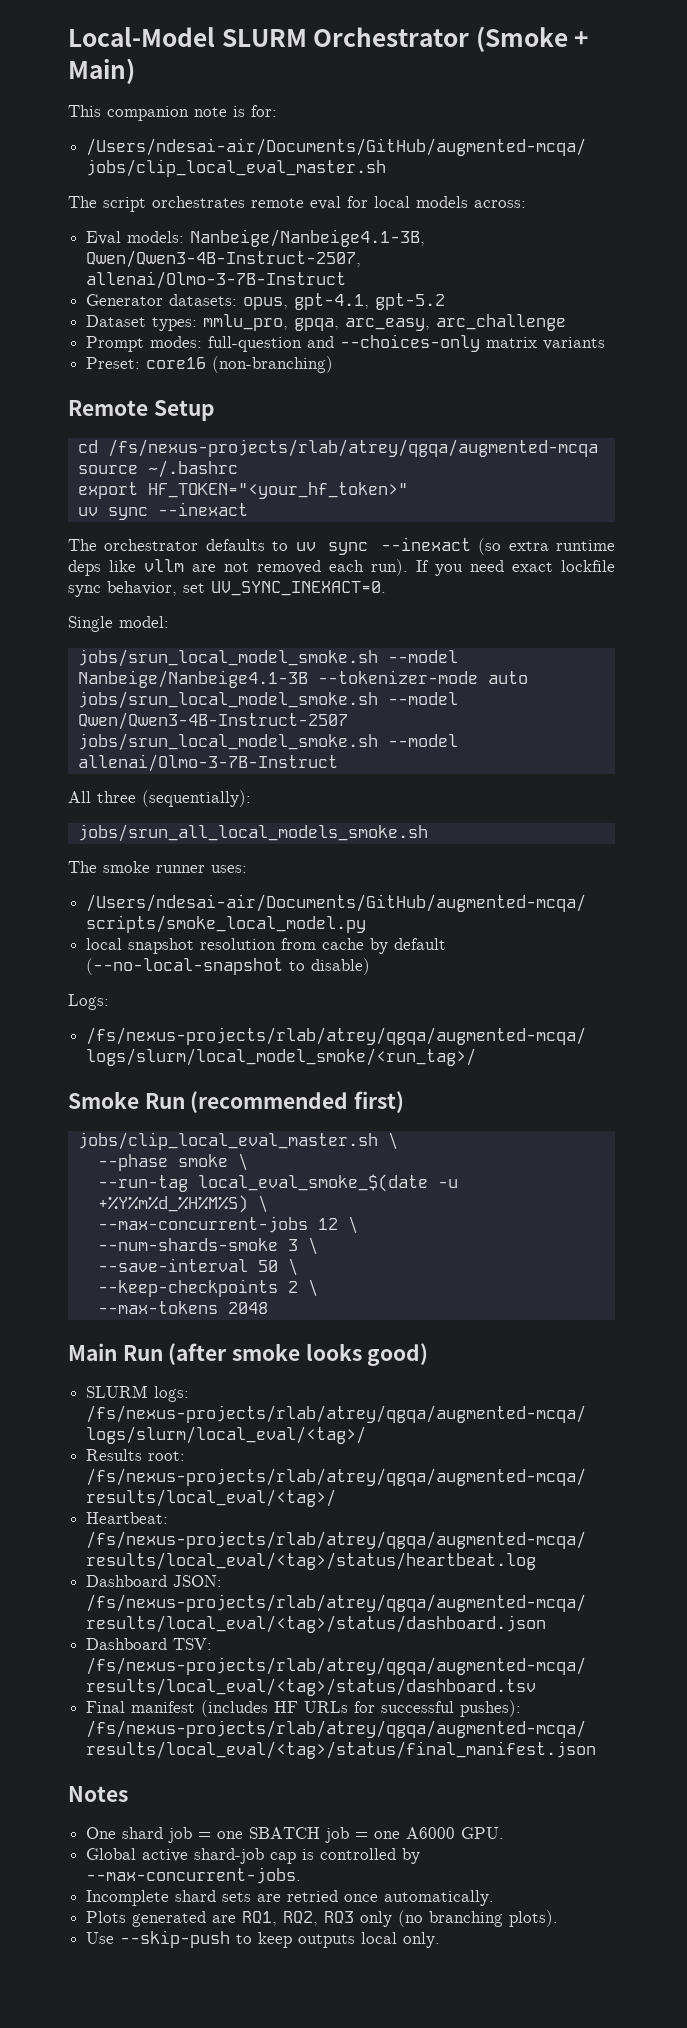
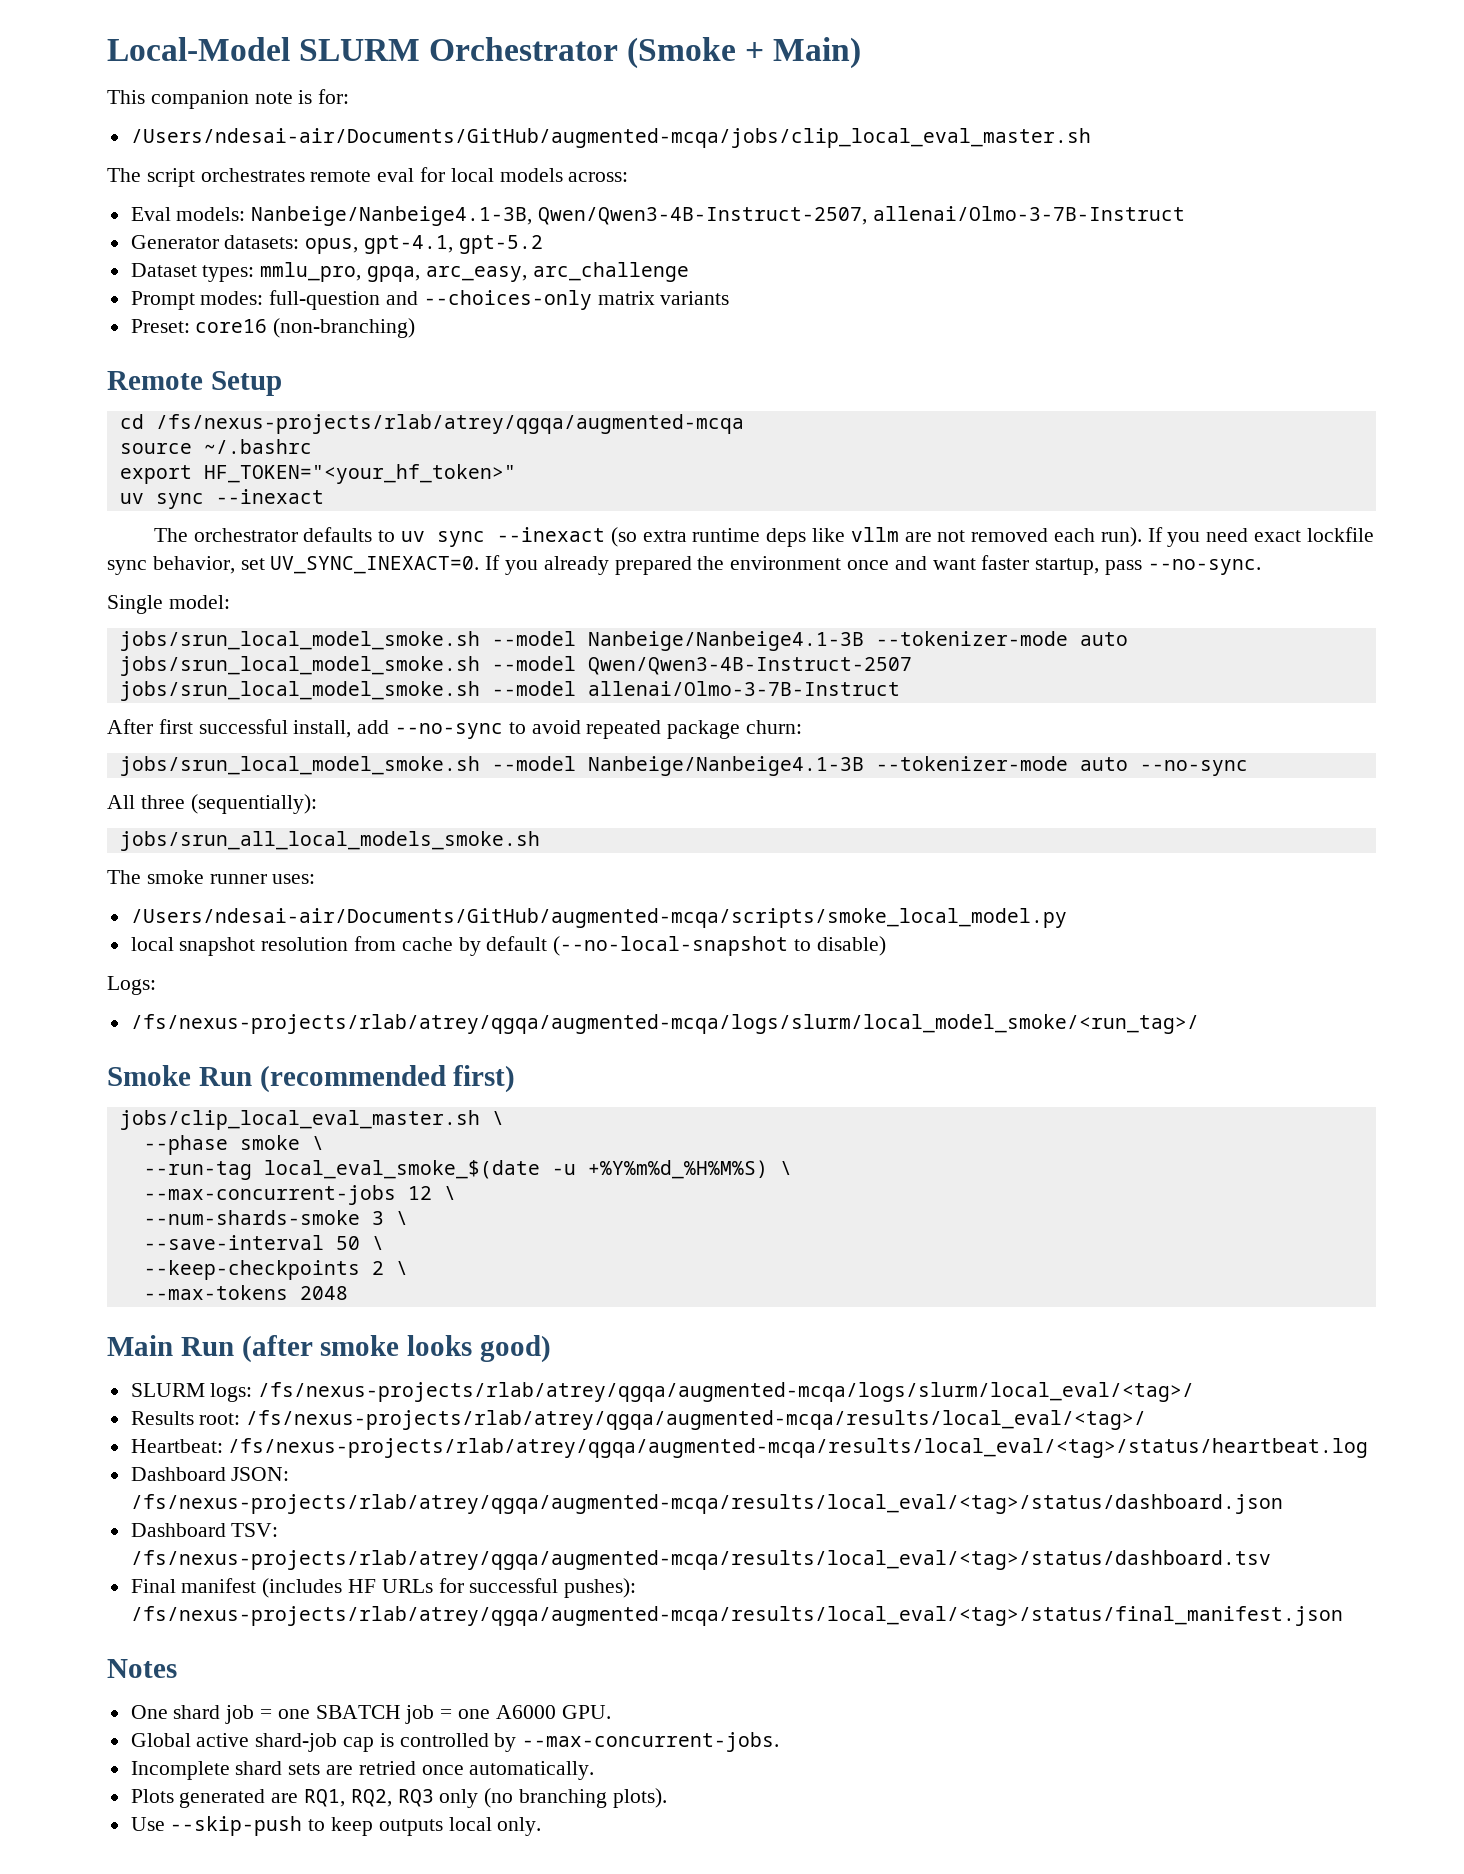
+ If you already prepared the environment once and want faster startup, pass --no-sync.
+ After first successful install, add --no-sync to avoid repeated package churn:
+ jobs/srun_local_model_smoke.sh --model Nanbeige/Nanbeige4.1-3B --tokenizer-mode auto --no-sync

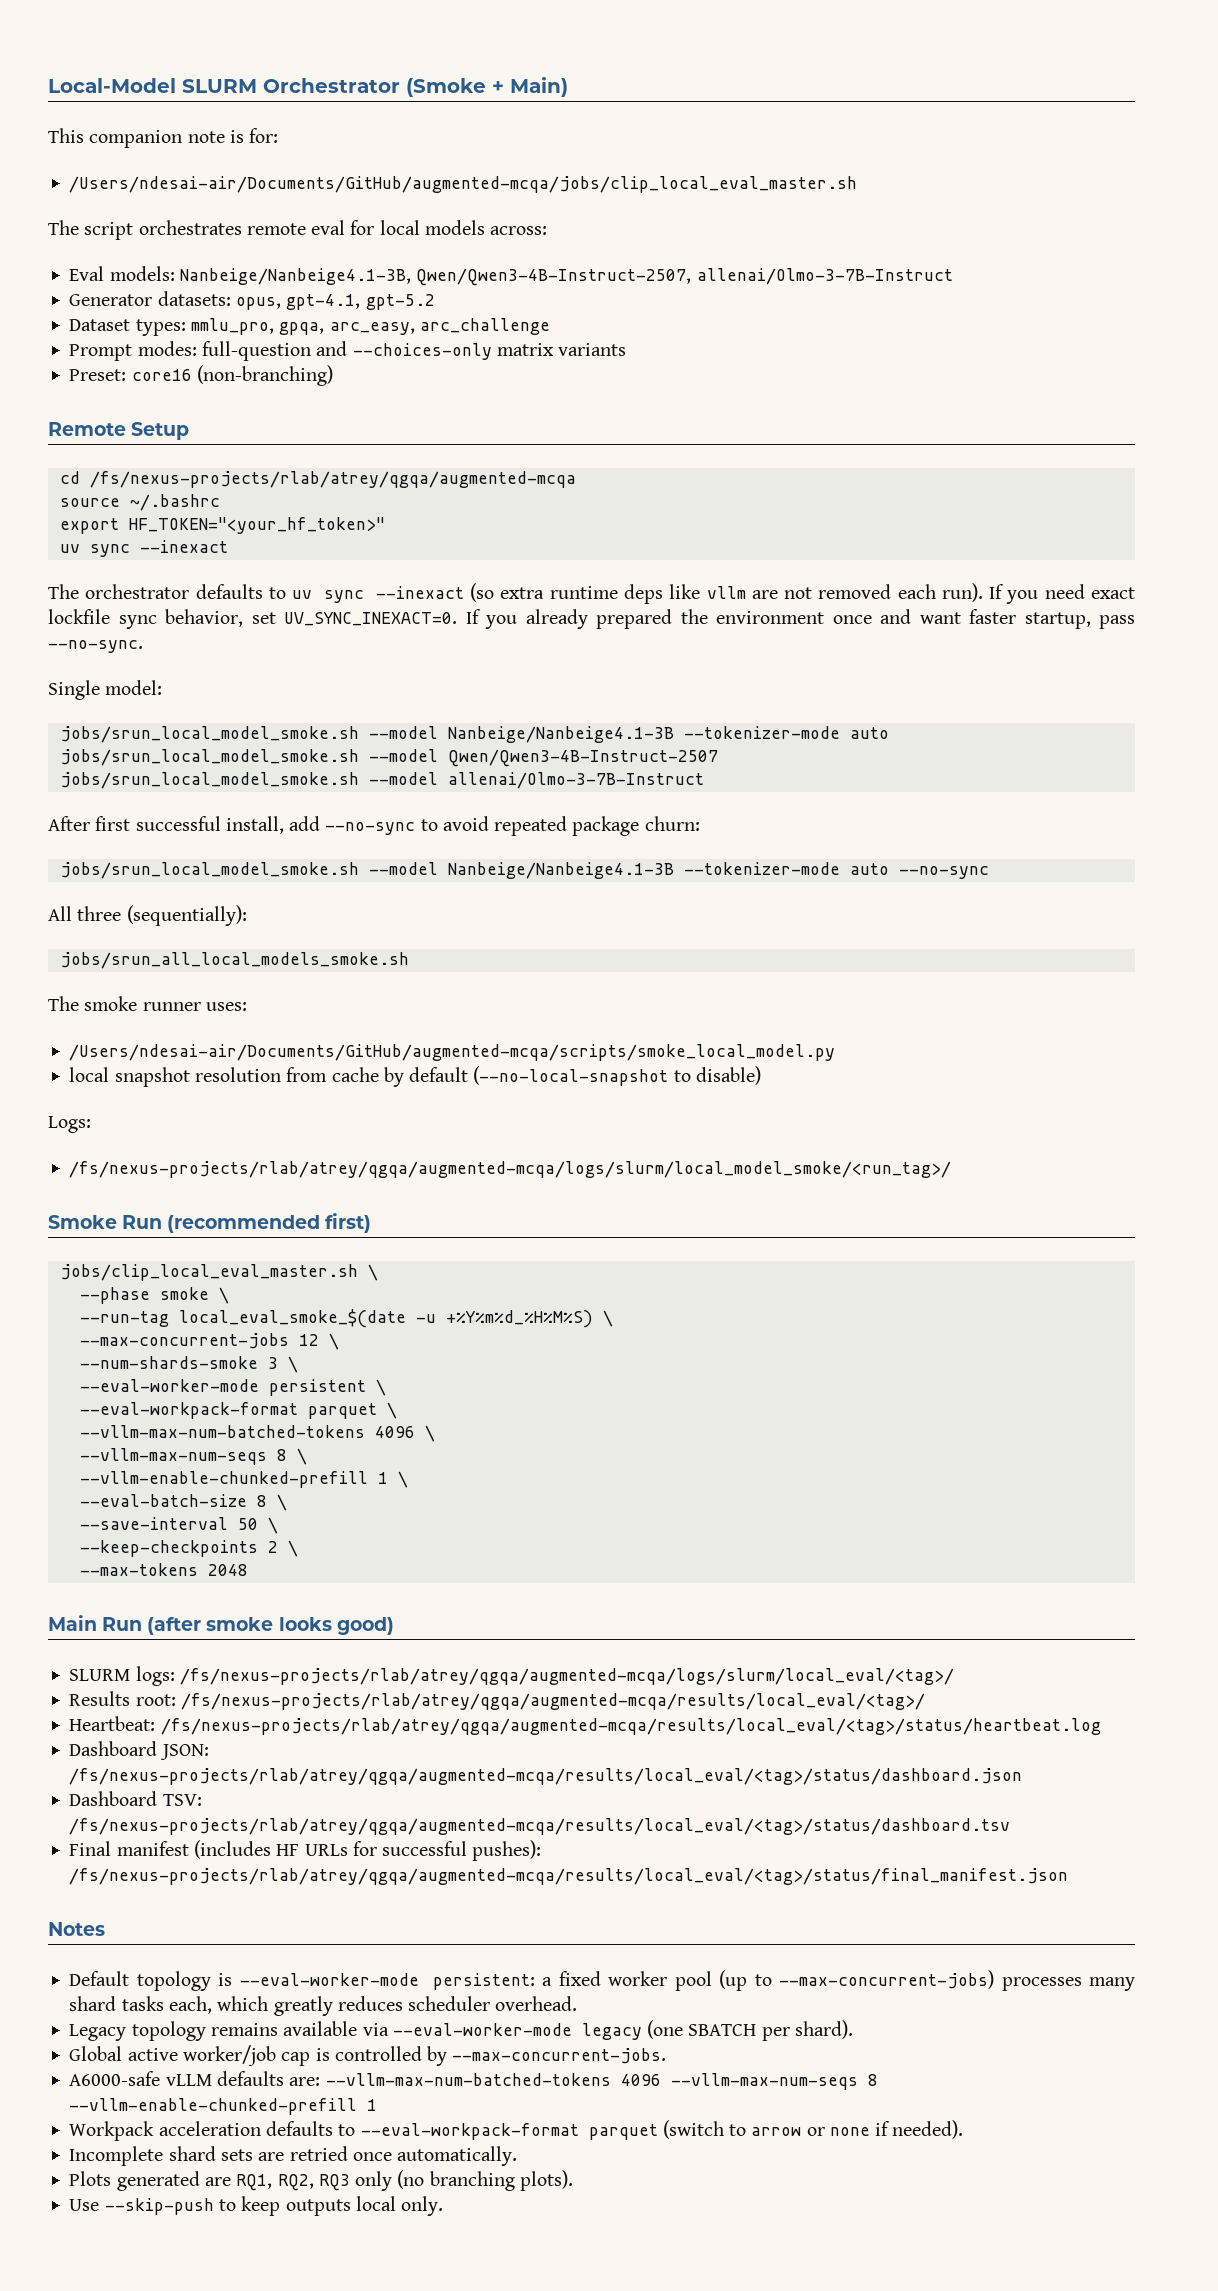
+ --eval-worker-mode persistent \
+ --eval-workpack-format parquet \
+ --vllm-max-num-batched-tokens 4096 \
+ --vllm-max-num-seqs 8 \
+ --vllm-enable-chunked-prefill 1 \
+ --eval-batch-size 8 \
- One shard job = one SBATCH job = one A6000 GPU.
+ Default topology is --eval-worker-mode persistent: a fixed worker pool (up to --max-concurrent-jobs) processes many shard tasks each, which greatly reduces scheduler overhead.
+ Legacy topology remains available via --eval-worker-mode legacy (one SBATCH per shard).
- Global active shard-job cap is controlled by --max-concurrent-jobs.
+ Global active worker/job cap is controlled by --max-concurrent-jobs.
+ A6000-safe vLLM defaults are: --vllm-max-num-batched-tokens 4096 --vllm-max-num-seqs 8 --vllm-enable-chunked-prefill 1
+ Workpack acceleration defaults to --eval-workpack-format parquet (switch to arrow or none if needed).

